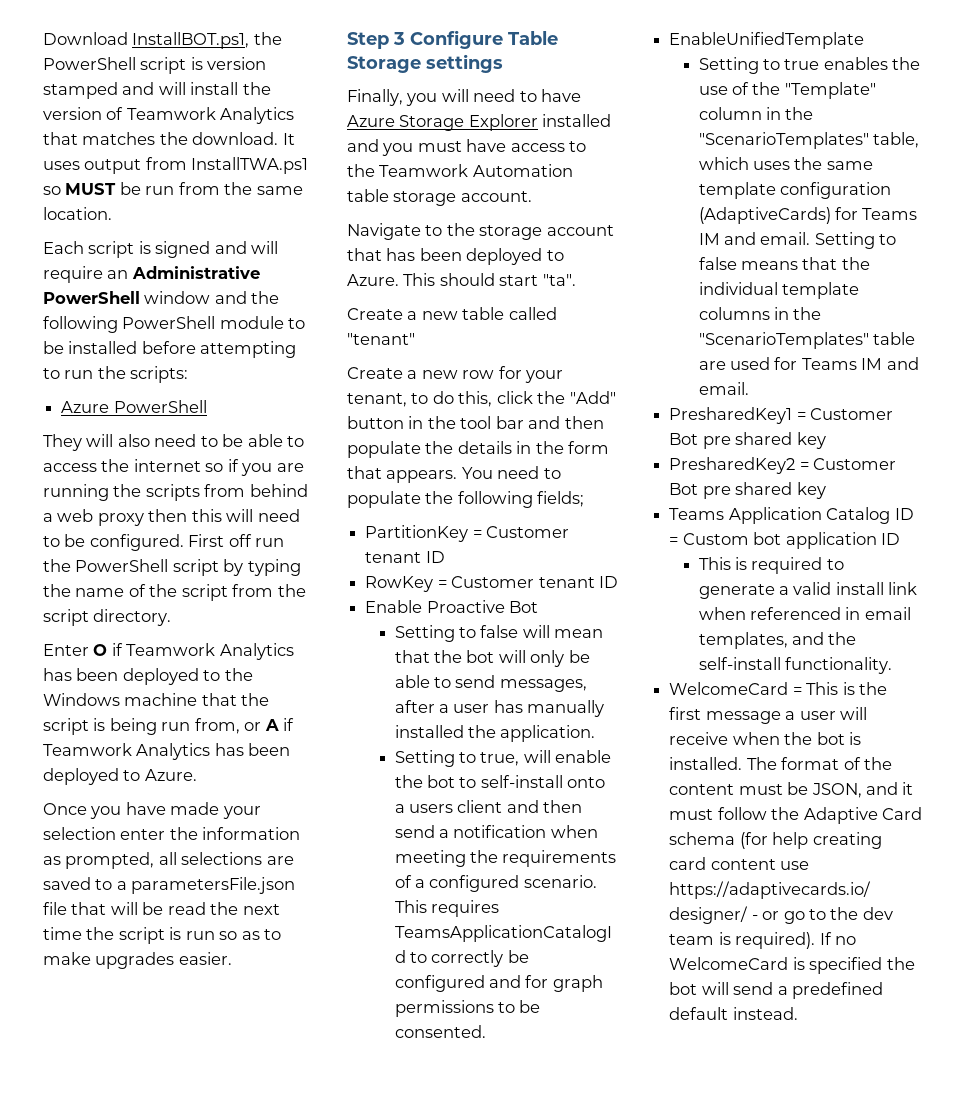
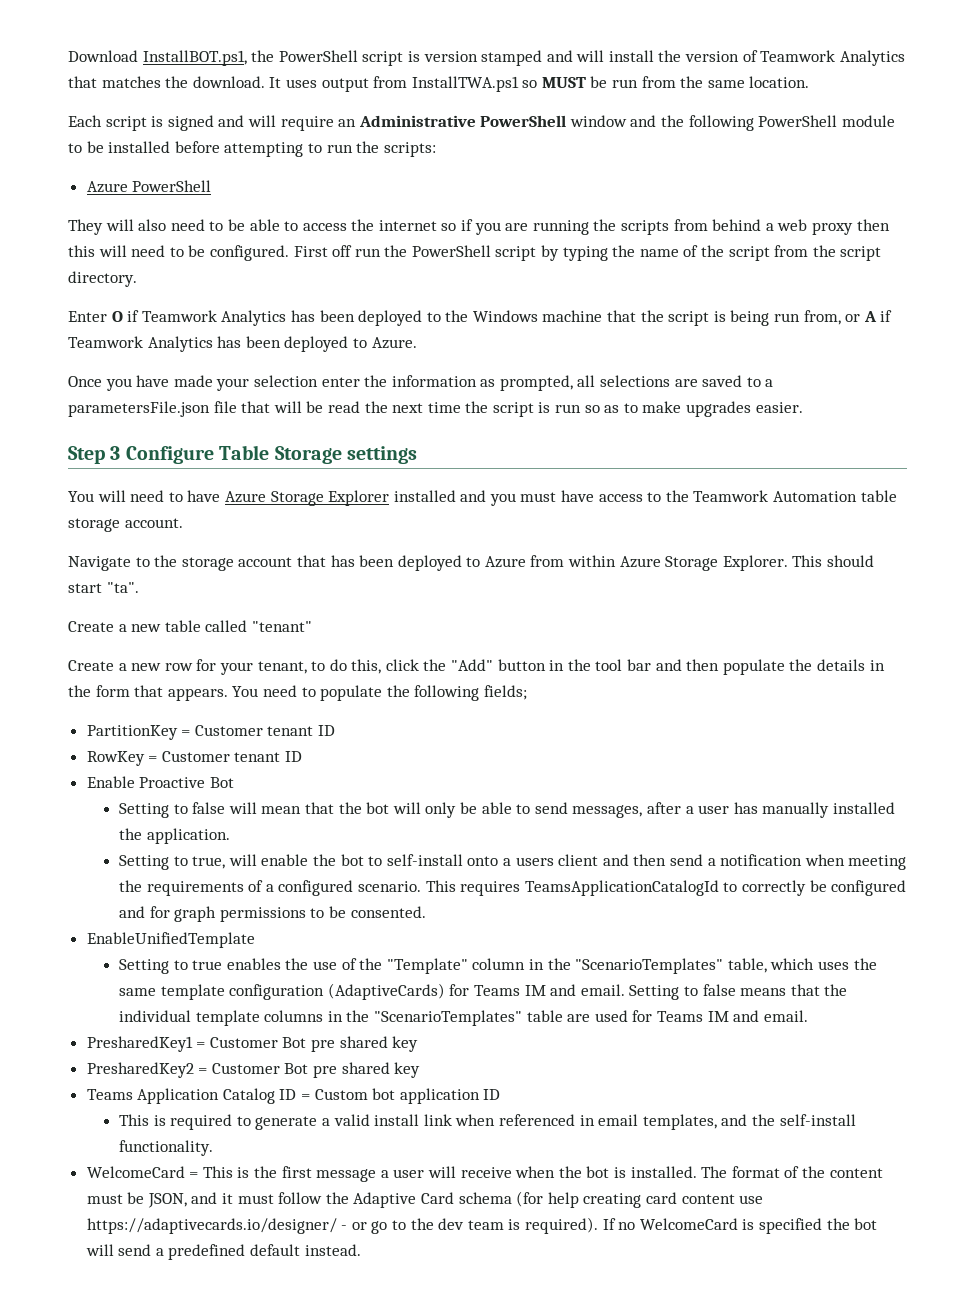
- Finally, you will need to have Azure Storage Explorer installed and you must have access to the Teamwork Automation table storage account.
+ You will need to have Azure Storage Explorer installed and you must have access to the Teamwork Automation table storage account.
- Navigate to the storage account that has been deployed to Azure.
+ Navigate to the storage account that has been deployed to Azure from within Azure Storage Explorer.

